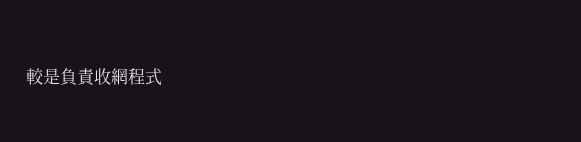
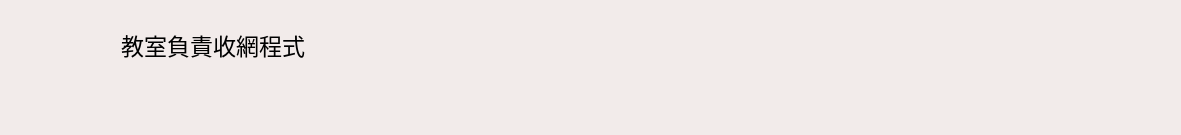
- 較是負責收網程式
+ 教室負責收網程式

